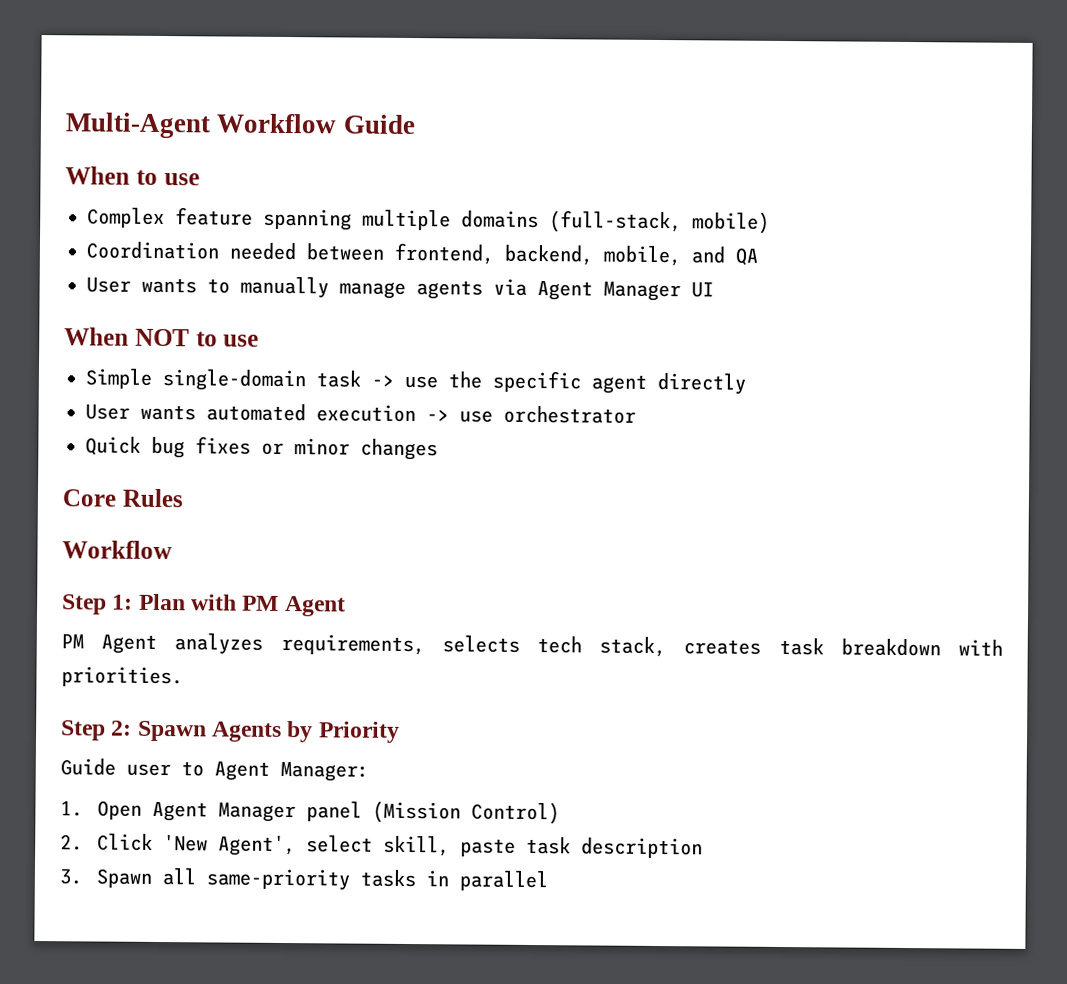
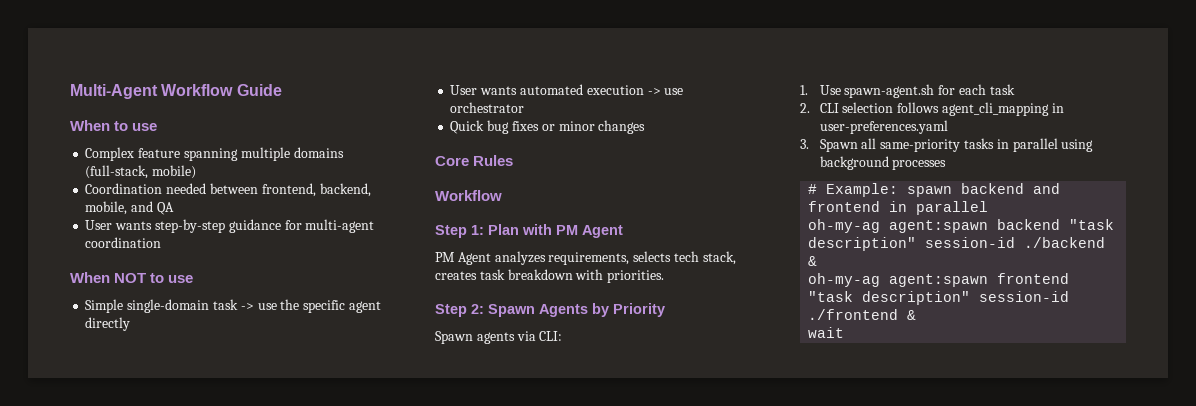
- User wants to manually manage agents via Agent Manager UI
+ User wants step-by-step guidance for multi-agent coordination
- Guide user to Agent Manager:
- 1. Open Agent Manager panel (Mission Control)
- 2. Click 'New Agent', select skill, paste task description
+ Spawn agents via CLI:
+ 1. Use spawn-agent.sh for each task
+ 2. CLI selection follows agent_cli_mapping in user-preferences.yaml
- 3. Spawn all same-priority tasks in parallel
+ 3. Spawn all same-priority tasks in parallel using background processes
+ # Example: spawn backend and frontend in parallel
+ oh-my-ag agent:spawn backend "task description" session-id ./backend &
+ oh-my-ag agent:spawn frontend "task description" session-id ./frontend &
+ wait

